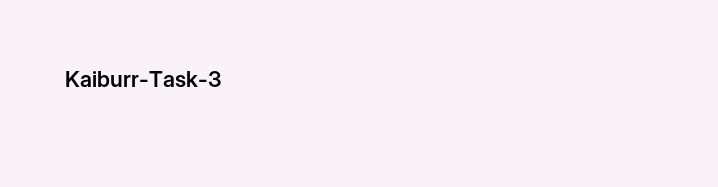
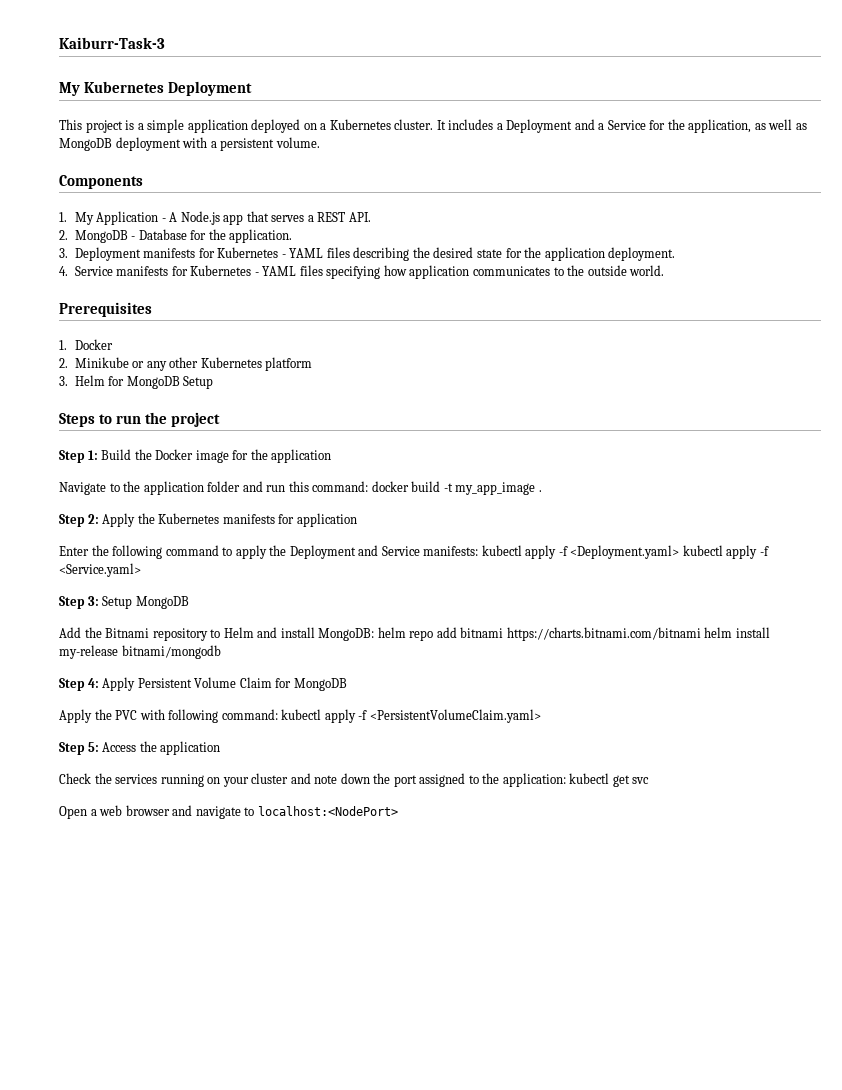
+ My Kubernetes Deployment
+ This project is a simple application deployed on a Kubernetes cluster. It includes a Deployment and a Service for the application, as well as MongoDB deployment with a persistent volume.
+ Components
+ 1. My Application - A Node.js app that serves a REST API.
+ 2. MongoDB - Database for the application.
+ 3. Deployment manifests for Kubernetes - YAML files describing the desired state for the application deployment.
+ 4. Service manifests for Kubernetes - YAML files specifying how application communicates to the outside world.
+ Prerequisites
+ 1. Docker
+ 2. Minikube or any other Kubernetes platform
+ 3. Helm for MongoDB Setup
+ Steps to run the project
+ Step 1: Build the Docker image for the application
+ Navigate to the application folder and run this command: docker build -t my_app_image .
+ Step 2: Apply the Kubernetes manifests for application
+ Enter the following command to apply the Deployment and Service manifests: kubectl apply -f <Deployment.yaml> kubectl apply -f <Service.yaml>
+ Step 3: Setup MongoDB
+ Add the Bitnami repository to Helm and install MongoDB: helm repo add bitnami https://charts.bitnami.com/bitnami helm install my-release bitnami/mongodb
+ Step 4: Apply Persistent Volume Claim for MongoDB
+ Apply the PVC with following command: kubectl apply -f <PersistentVolumeClaim.yaml>
+ Step 5: Access the application
+ Check the services running on your cluster and note down the port assigned to the application: kubectl get svc
+ Open a web browser and navigate to localhost:<NodePort>

